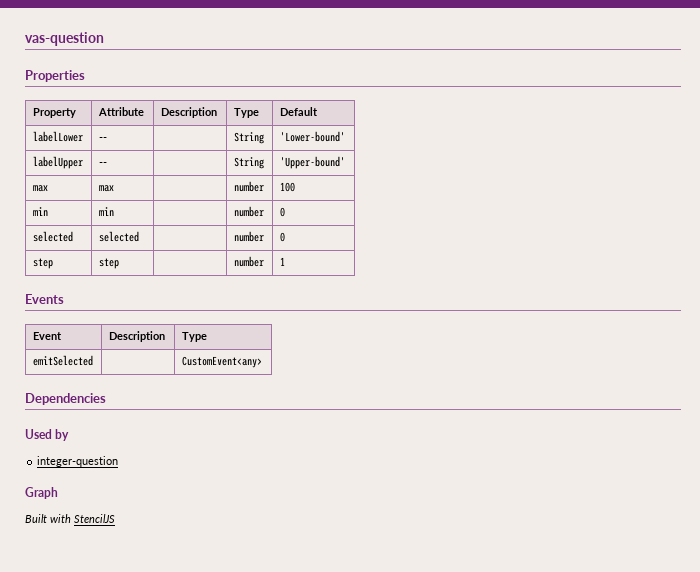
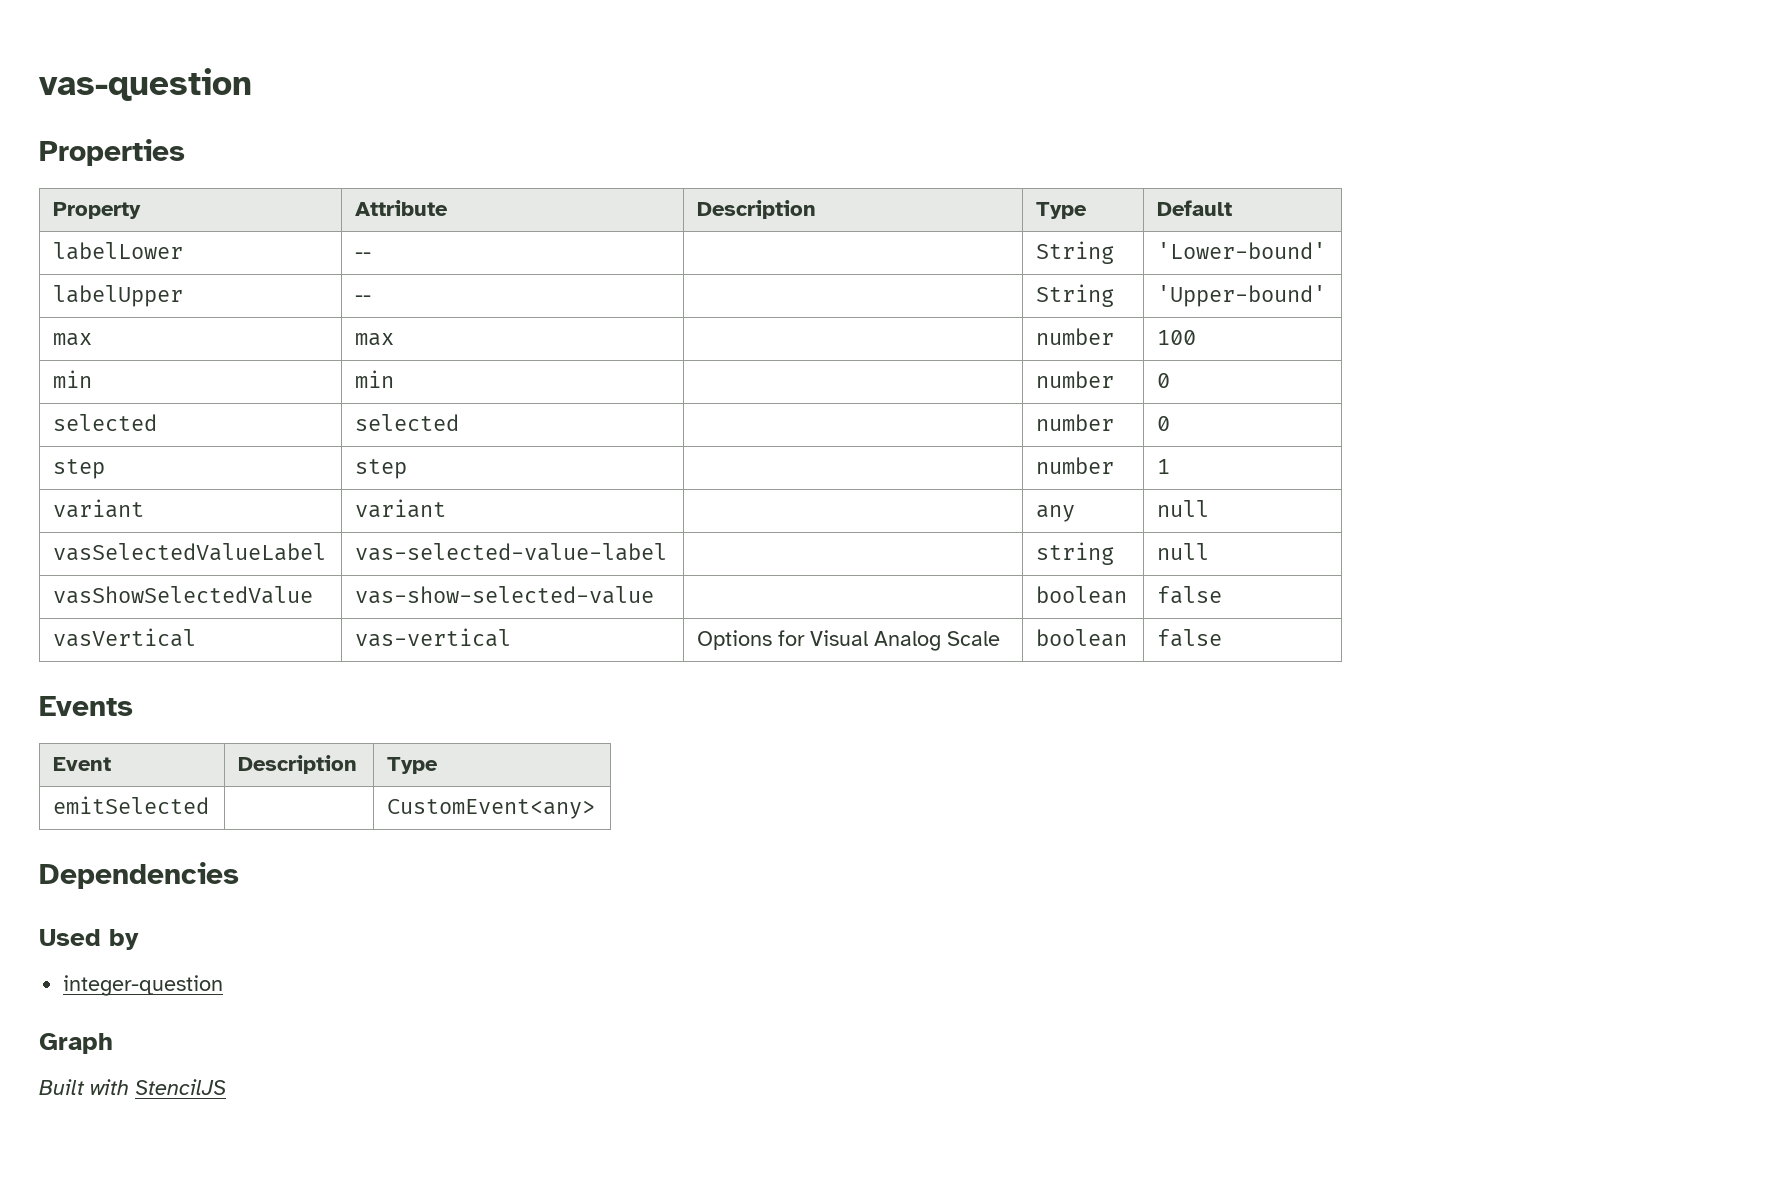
+ variant | variant | | any | null
+ vasSelectedValueLabel | vas-selected-value-label | | string | null
+ vasShowSelectedValue | vas-show-selected-value | | boolean | false
+ vasVertical | vas-vertical | Options for Visual Analog Scale | boolean | false

